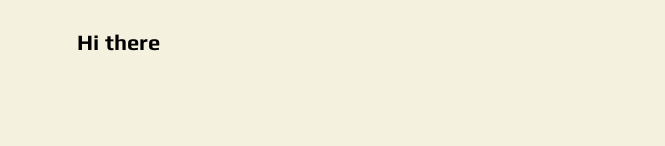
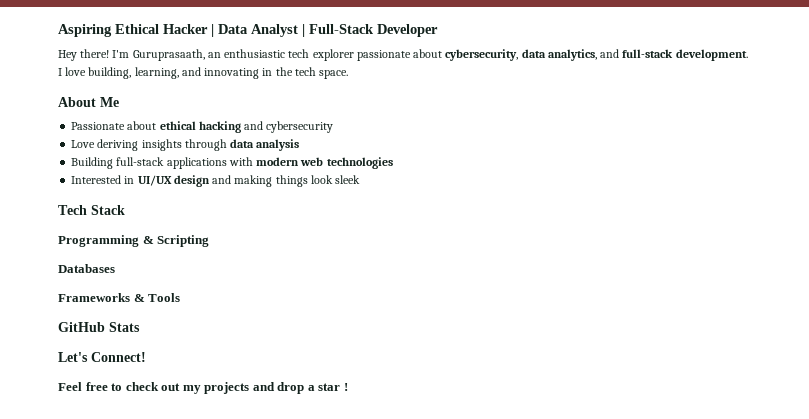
- Hi there
+ Aspiring Ethical Hacker | Data Analyst | Full-Stack Developer
+ Hey there! I'm Guruprasaath, an enthusiastic tech explorer passionate about cybersecurity, data analytics, and full-stack development. I love building, learning, and innovating in the tech space.
+ About Me
+ Passionate about ethical hacking and cybersecurity
+ Love deriving insights through data analysis
+ Building full-stack applications with modern web technologies
+ Interested in UI/UX design and making things look sleek
+ Tech Stack
+ Programming & Scripting
+ Databases
+ Frameworks & Tools
+ GitHub Stats
+ Let's Connect!
+ Feel free to check out my projects and drop a star !

